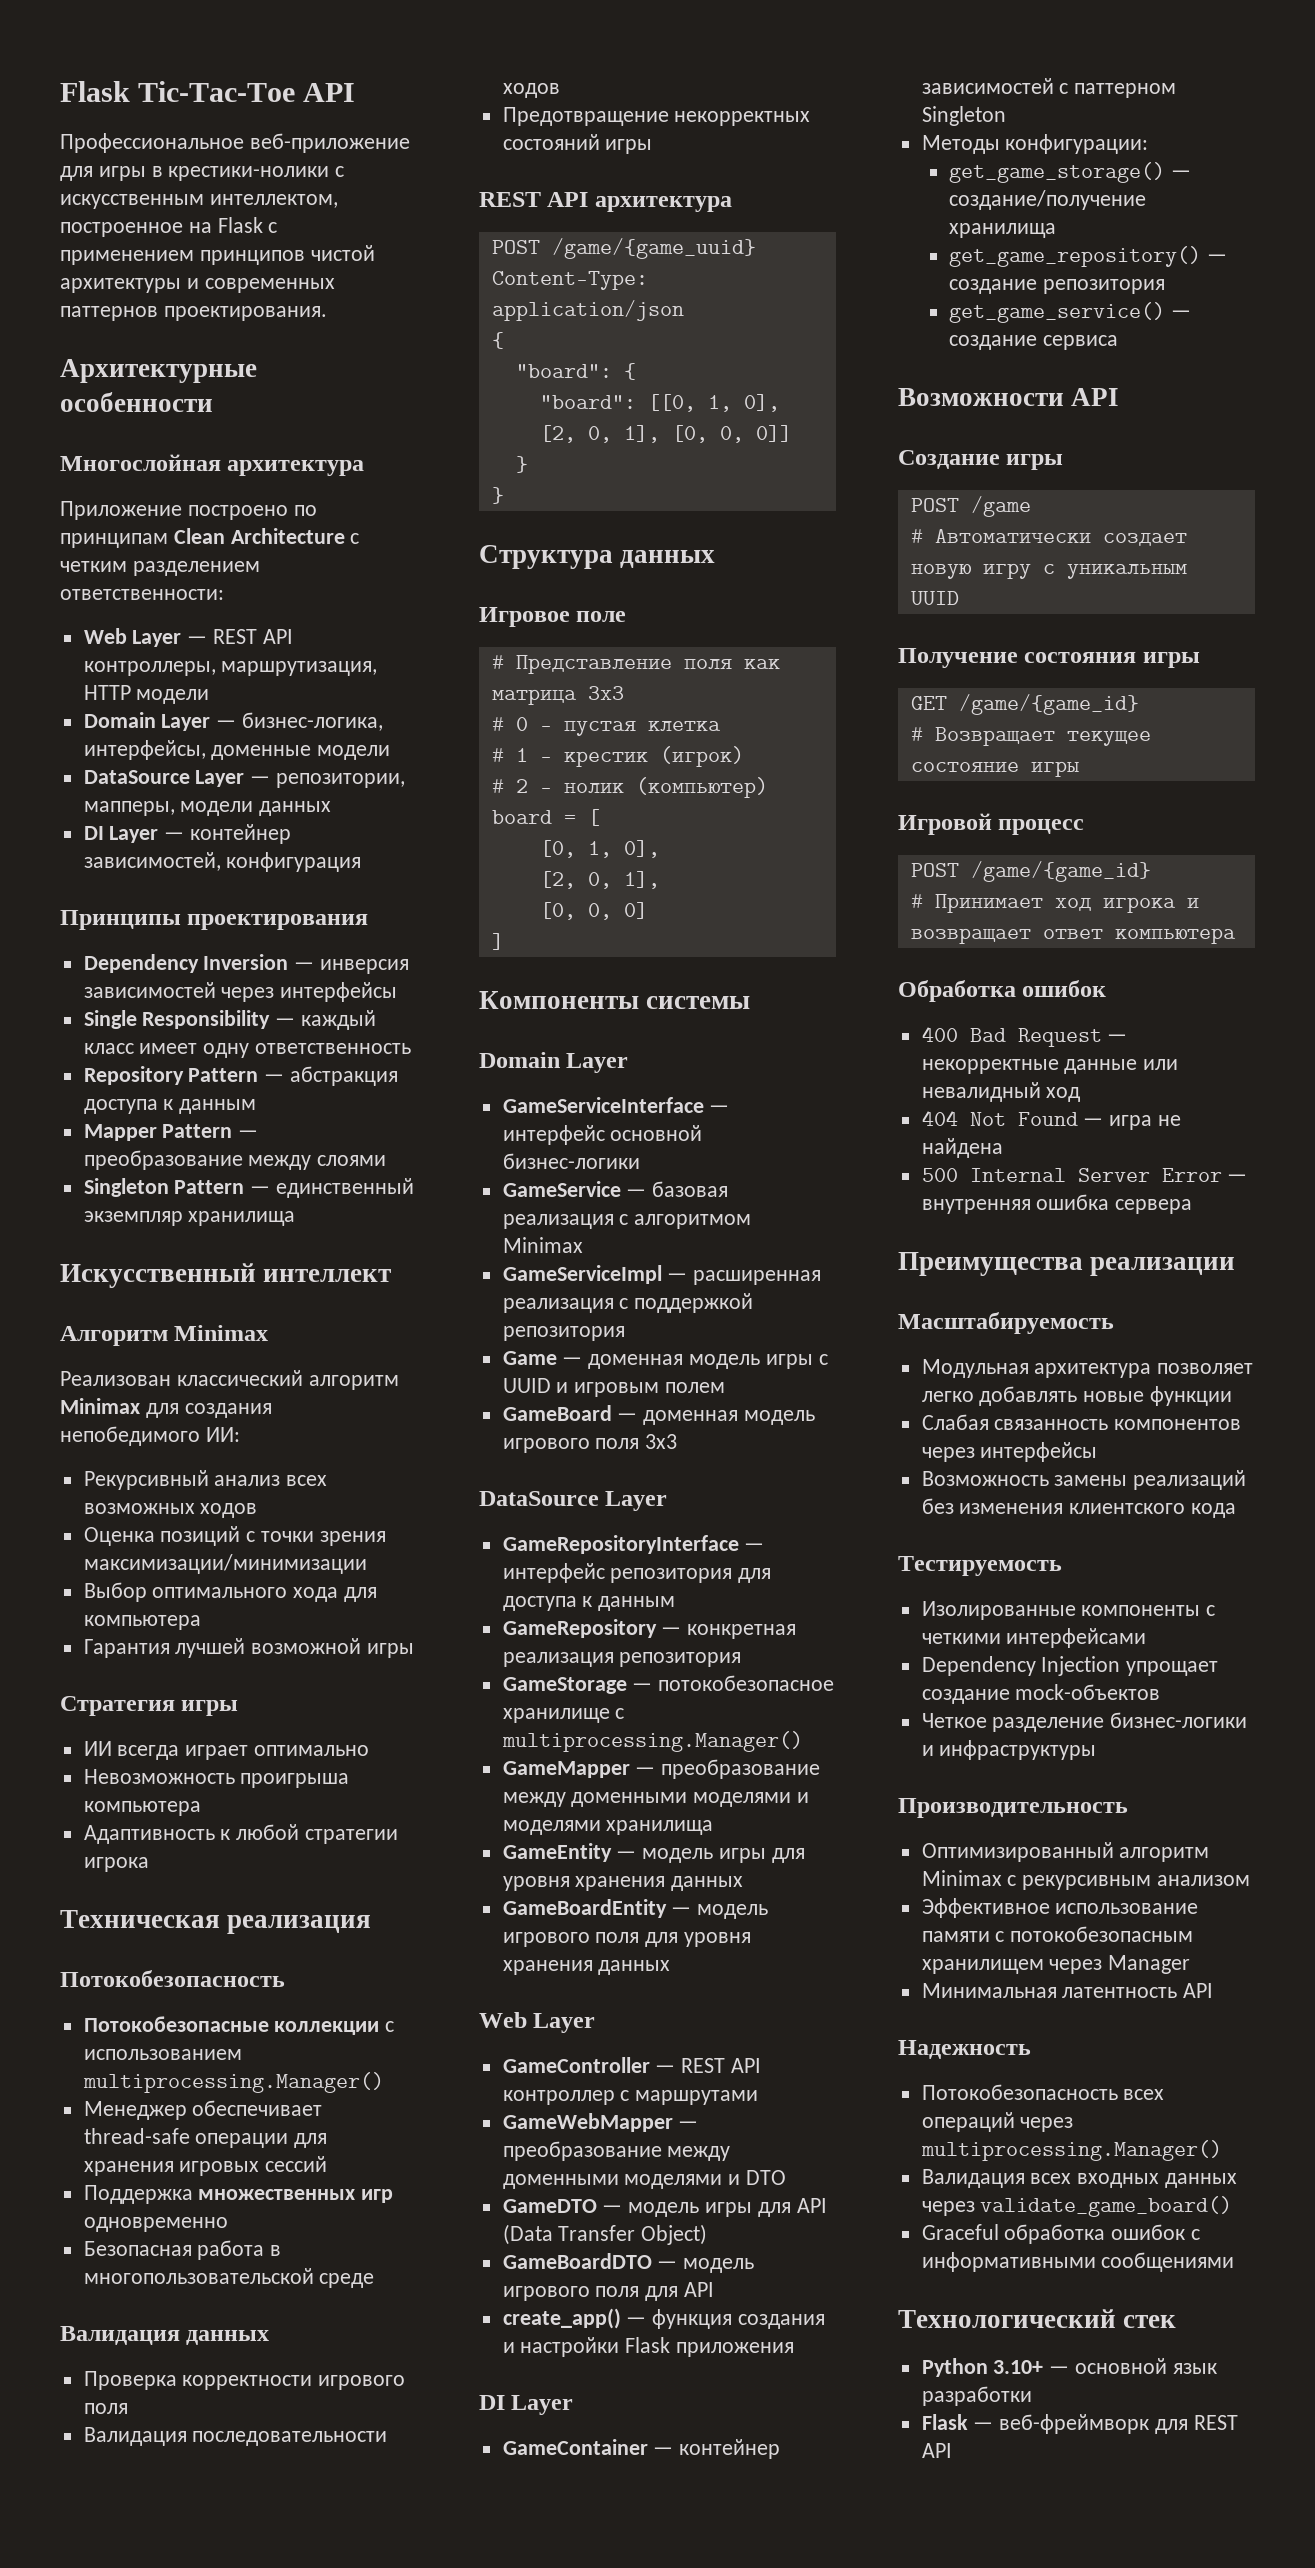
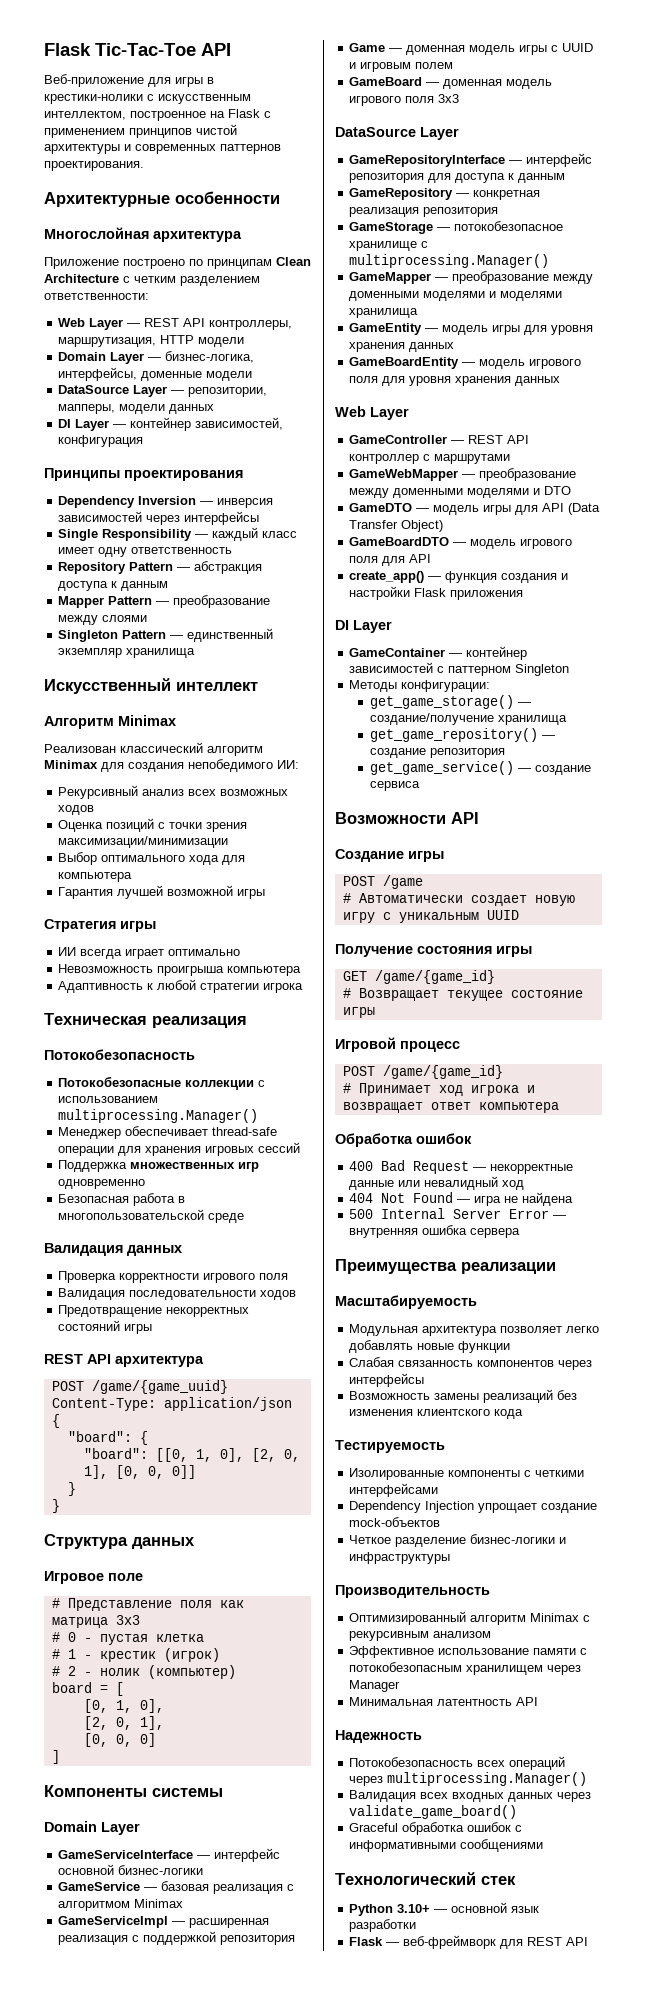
- Профессиональное веб-приложение для игры в крестики-нолики с искусственным интеллектом, построенное на Flask с применением принципов чистой архитектуры и современных паттернов проектирования.
+ Веб-приложение для игры в крестики-нолики с искусственным интеллектом, построенное на Flask с применением принципов чистой архитектуры и современных паттернов проектирования.

